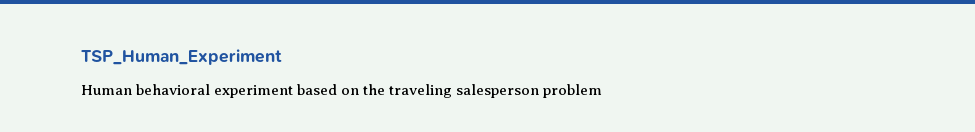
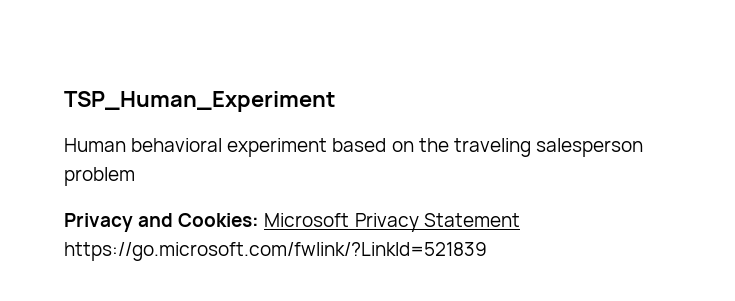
+ Privacy and Cookies: Microsoft Privacy Statement https://go.microsoft.com/fwlink/?LinkId=521839

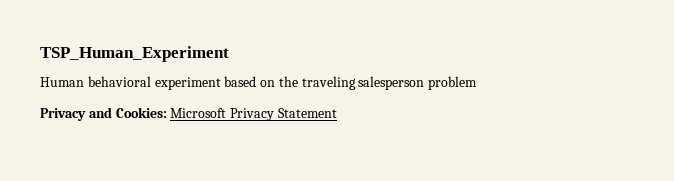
- Privacy and Cookies: Microsoft Privacy Statement https://go.microsoft.com/fwlink/?LinkId=521839
+ Privacy and Cookies: Microsoft Privacy Statement

